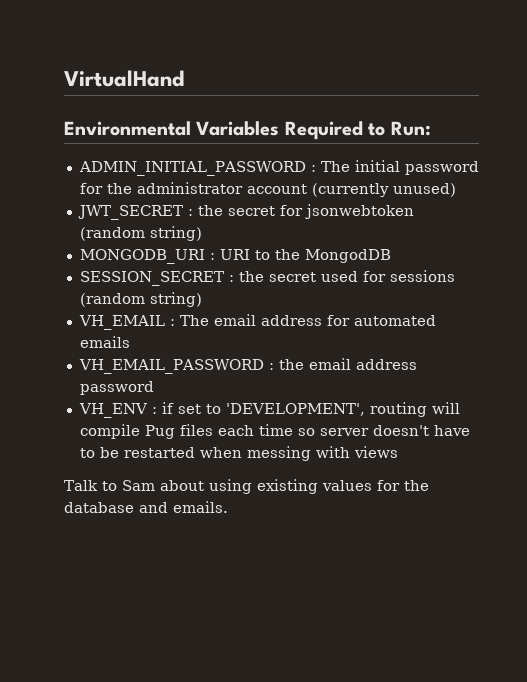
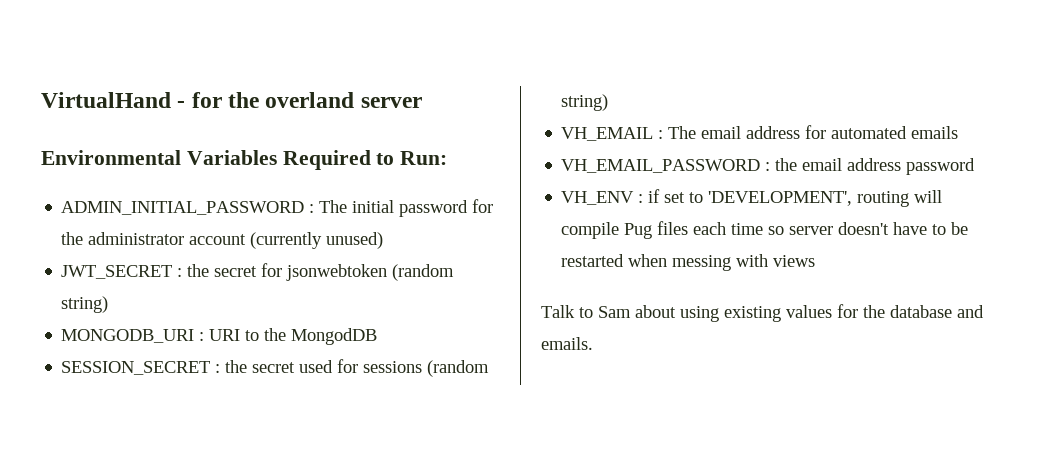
- VirtualHand
+ VirtualHand - for the overland server

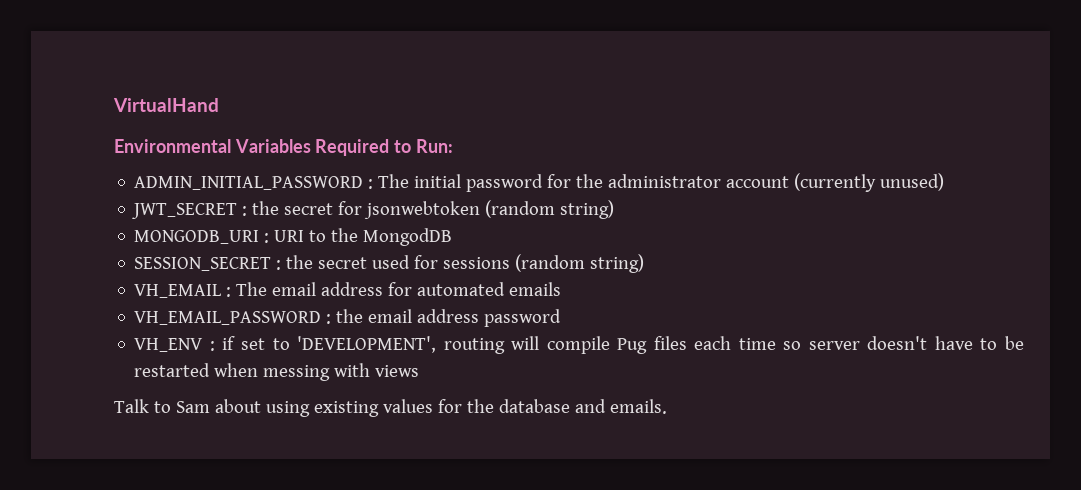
- VirtualHand - for the overland server
+ VirtualHand

